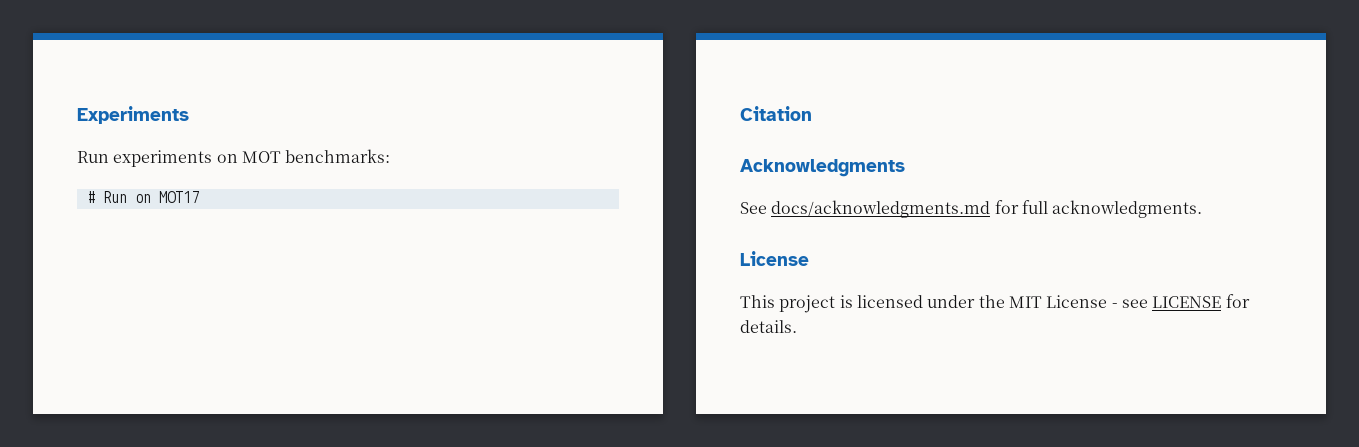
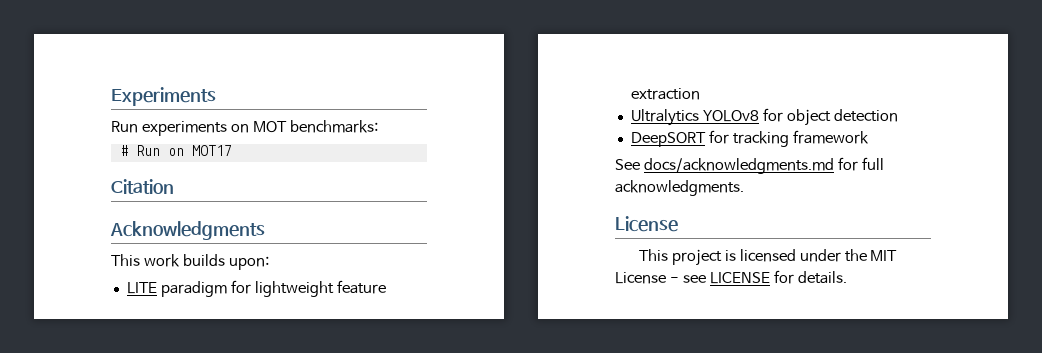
+ This work builds upon:
+ LITE paradigm for lightweight feature extraction
+ Ultralytics YOLOv8 for object detection
+ DeepSORT for tracking framework

